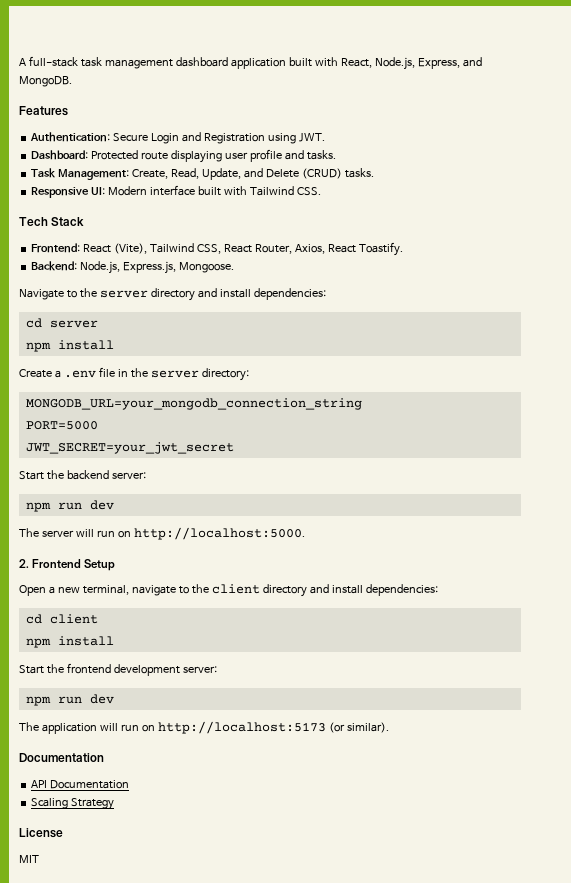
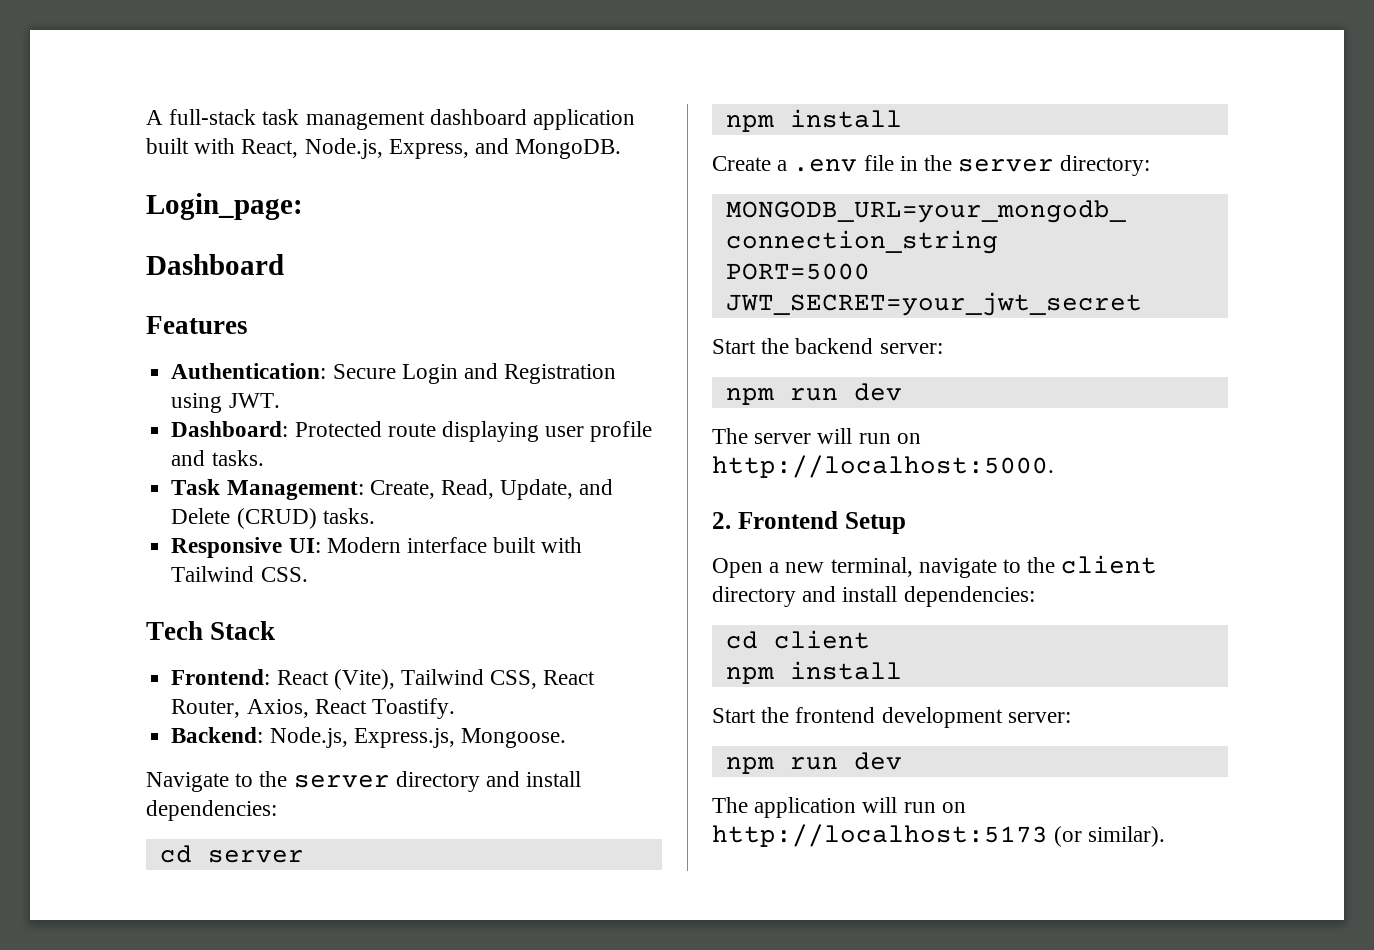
+ Login_page:
+ Dashboard
  The application will run on http://localhost:5173 (or similar).
- Documentation
- API Documentation
- Scaling Strategy
- License
- MIT

